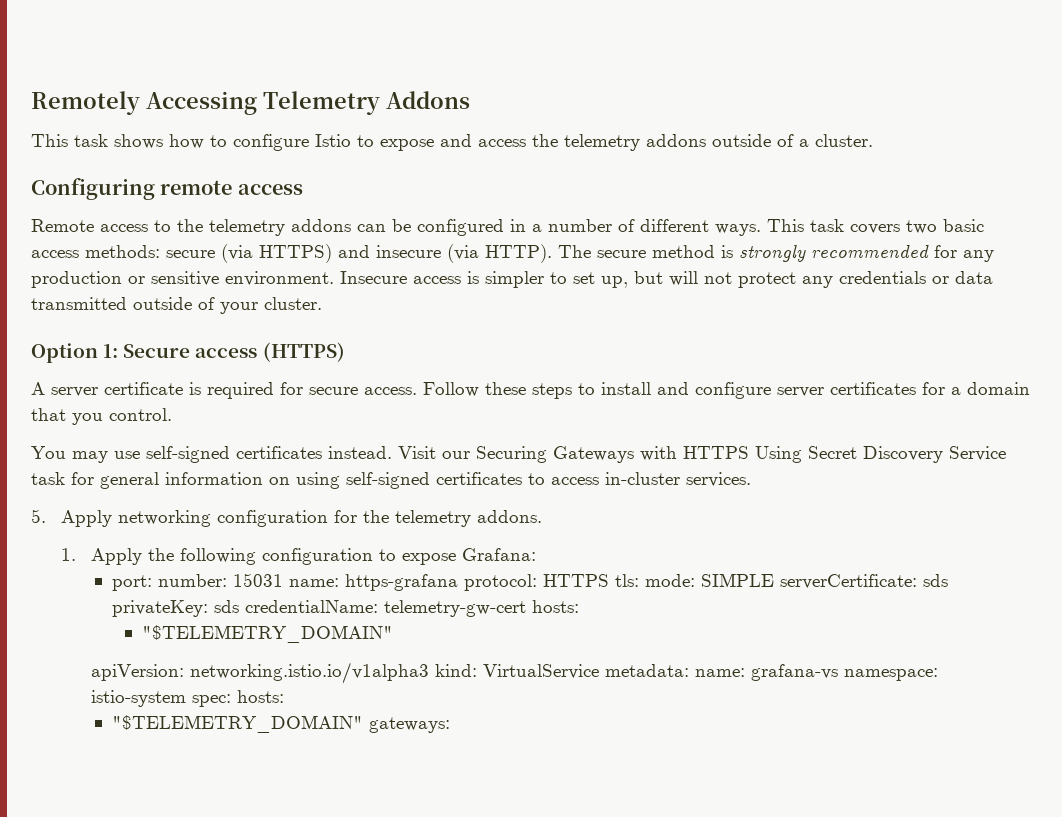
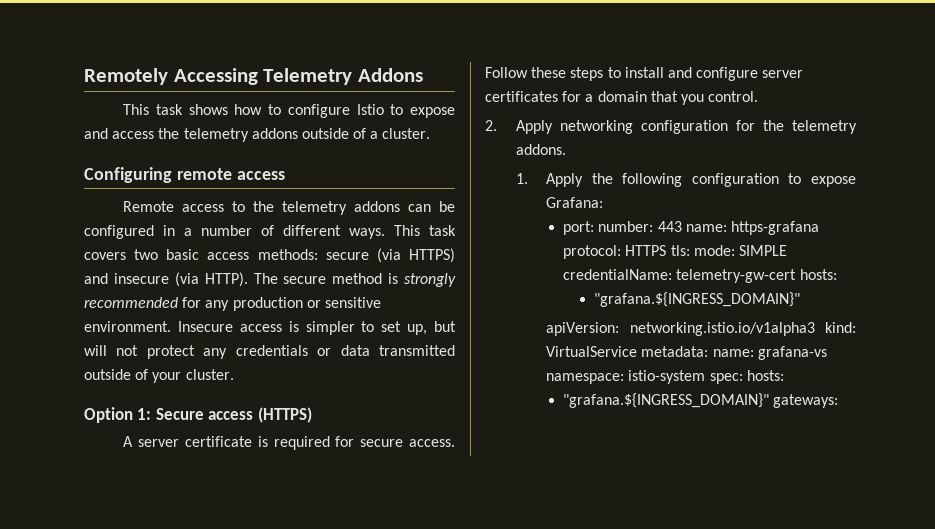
- You may use self-signed certificates instead. Visit our Securing Gateways with HTTPS Using Secret Discovery Service task for general information on using self-signed certificates to access in-cluster services.
- 5. Apply networking configuration for the telemetry addons.
+ 2. Apply networking configuration for the telemetry addons.
- port: number: 15031 name: https-grafana protocol: HTTPS tls: mode: SIMPLE serverCertificate: sds privateKey: sds credentialName: telemetry-gw-cert hosts:
- "$TELEMETRY_DOMAIN"
+ port: number: 443 name: https-grafana protocol: HTTPS tls: mode: SIMPLE credentialName: telemetry-gw-cert hosts:
+ "grafana.${INGRESS_DOMAIN}"
- "$TELEMETRY_DOMAIN" gateways:
+ "grafana.${INGRESS_DOMAIN}" gateways:

